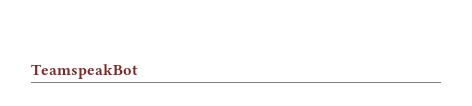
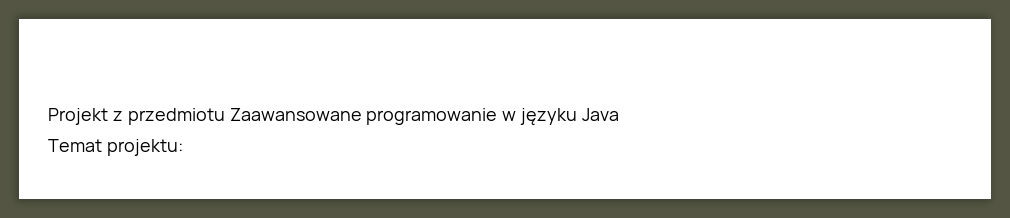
- TeamspeakBot
+ Projekt z przedmiotu Zaawansowane programowanie w języku Java
+ Temat projektu:

